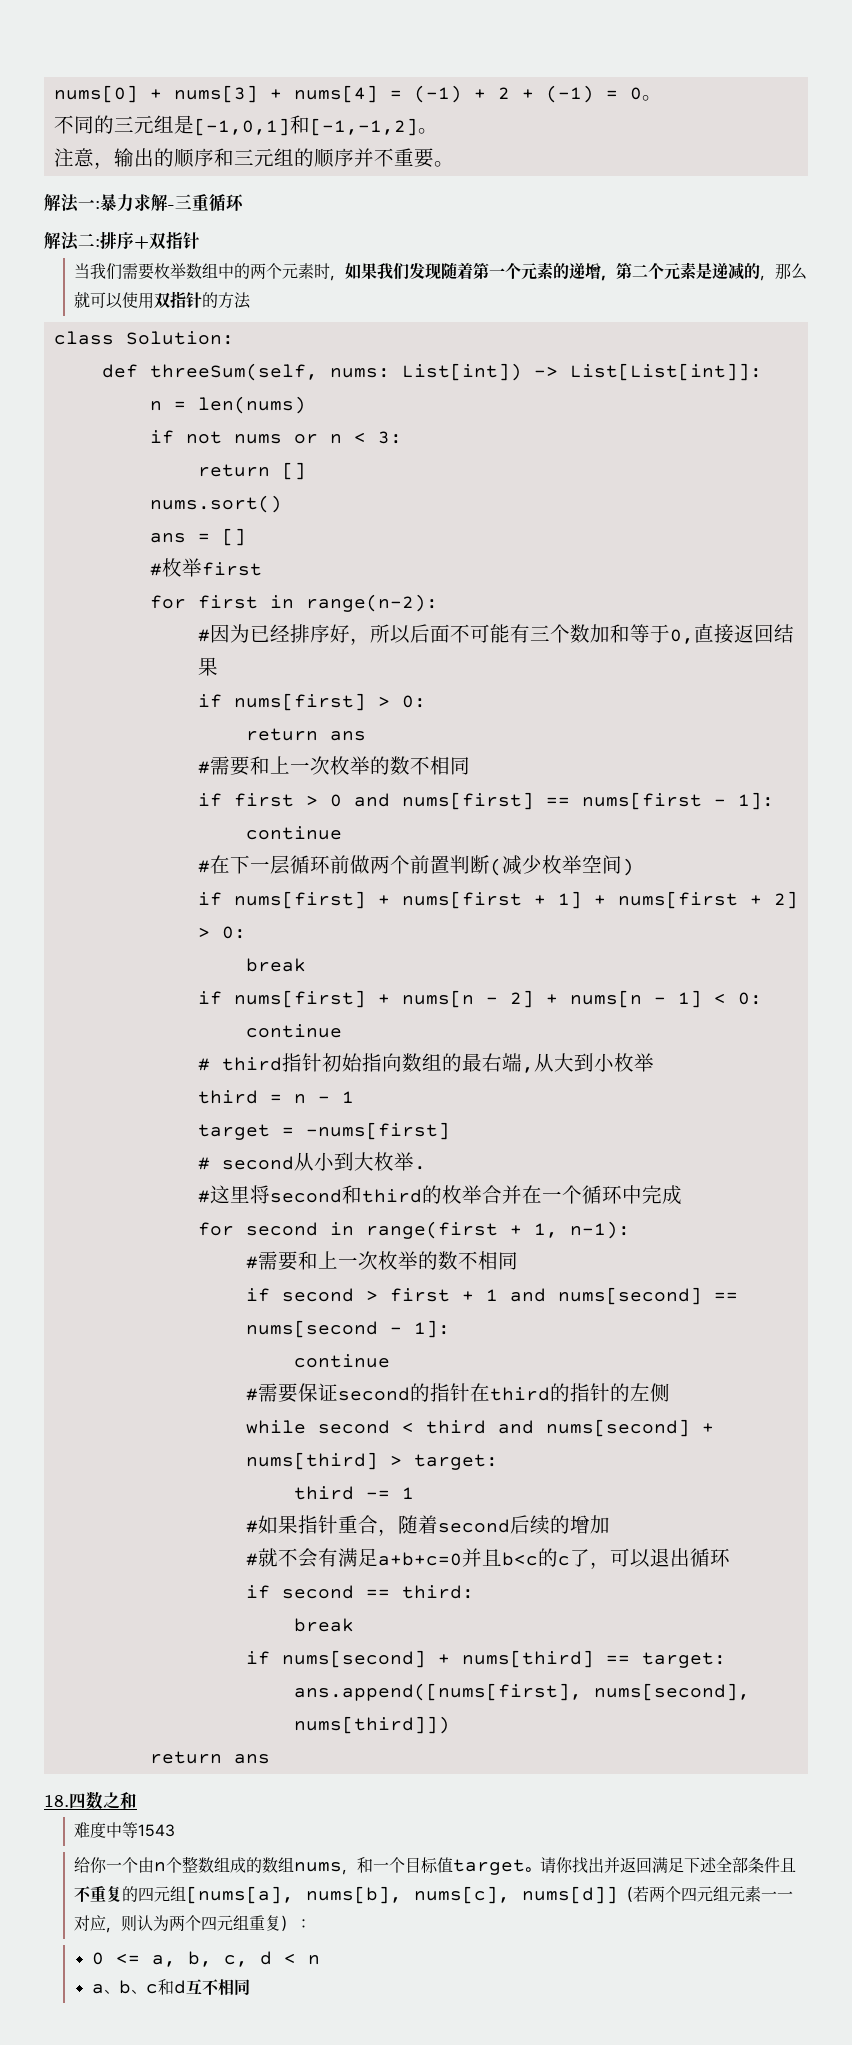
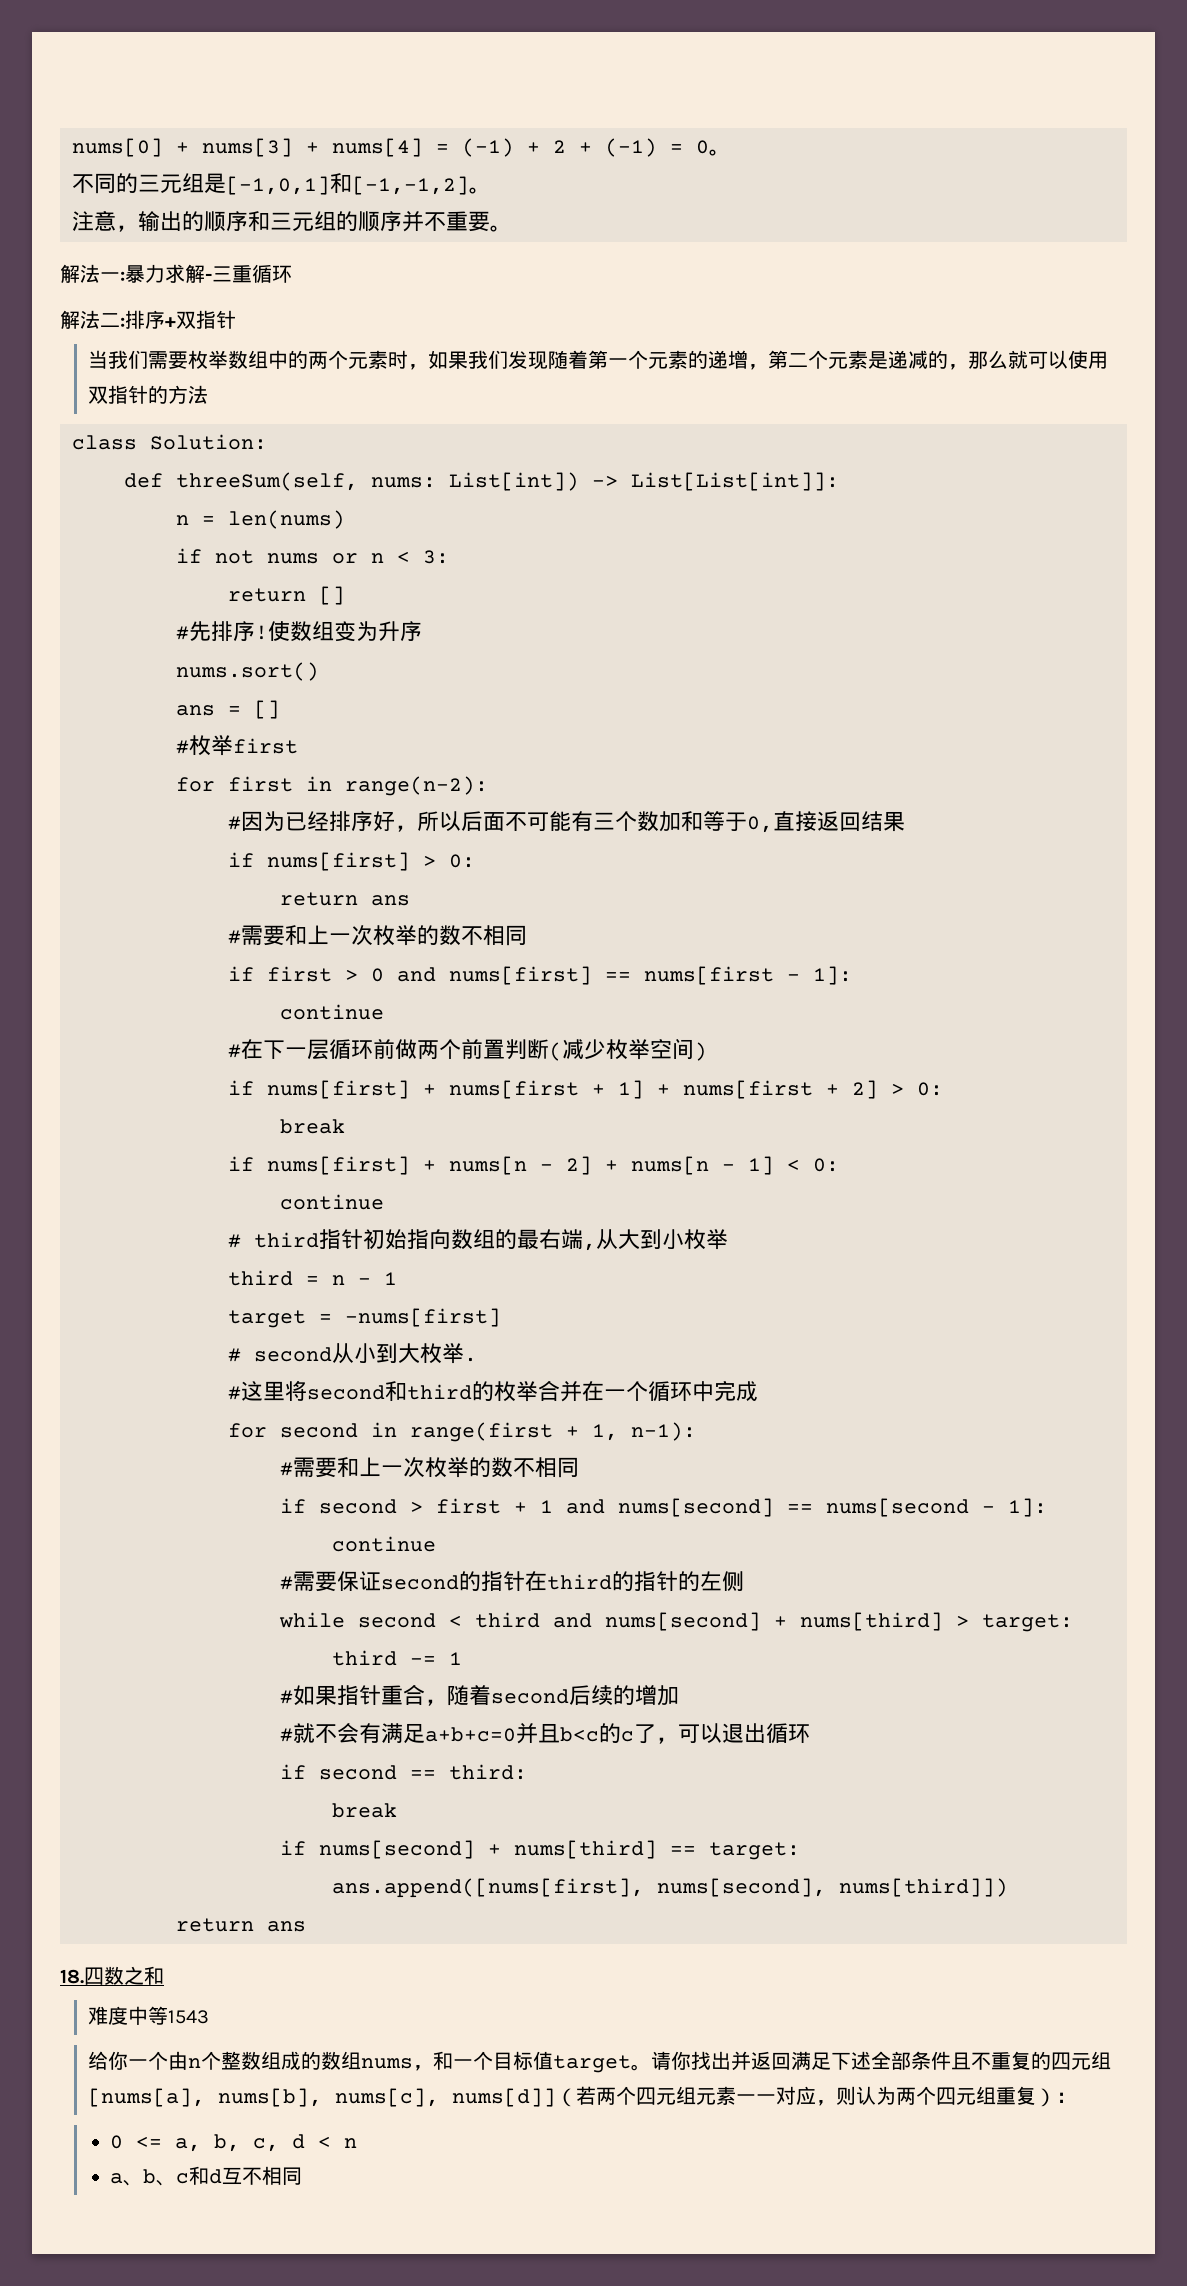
+ #先排序!使数组变为升序

